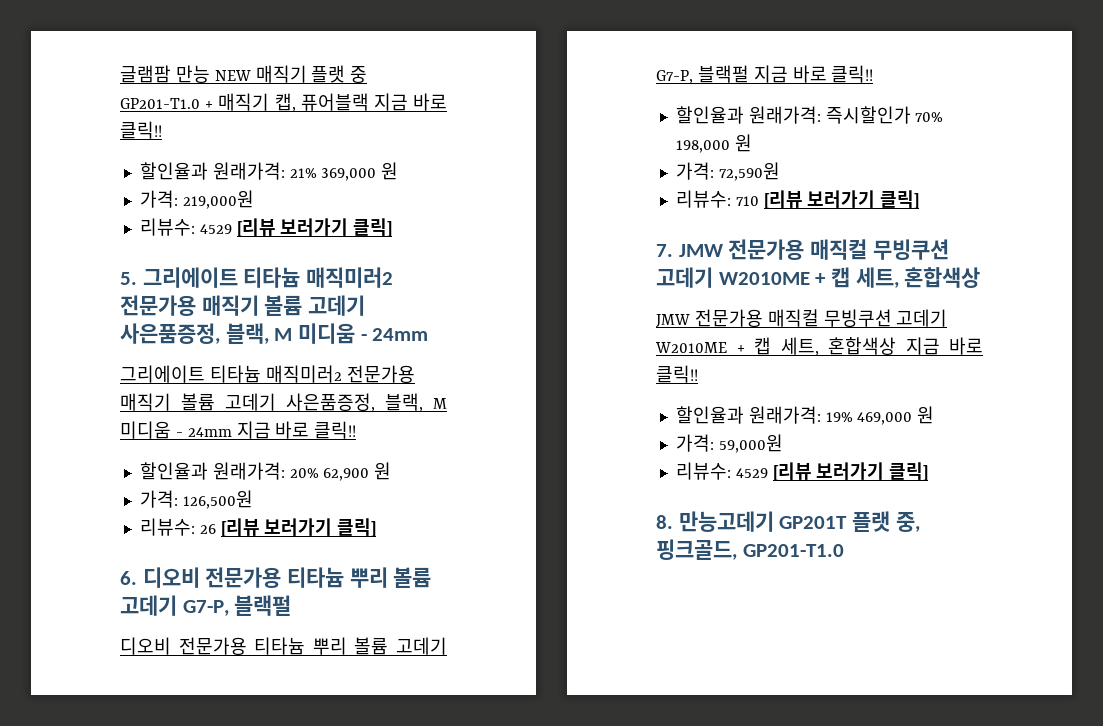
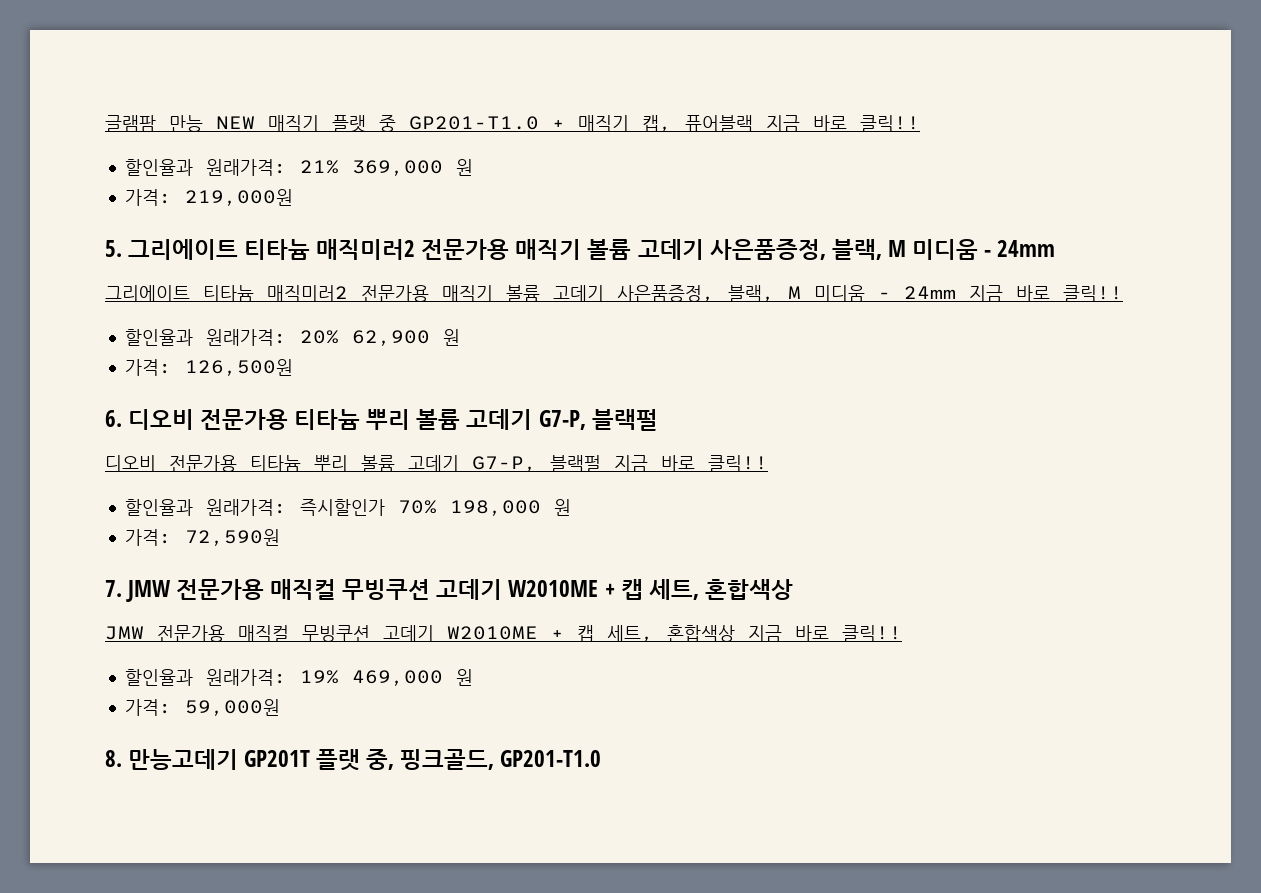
  가격: 219,000원
- 리뷰수: 4529 [리뷰 보러가기 클릭]
- 리뷰수: 26 [리뷰 보러가기 클릭]
- 리뷰수: 710 [리뷰 보러가기 클릭]
  가격: 59,000원
- 리뷰수: 4529 [리뷰 보러가기 클릭]

